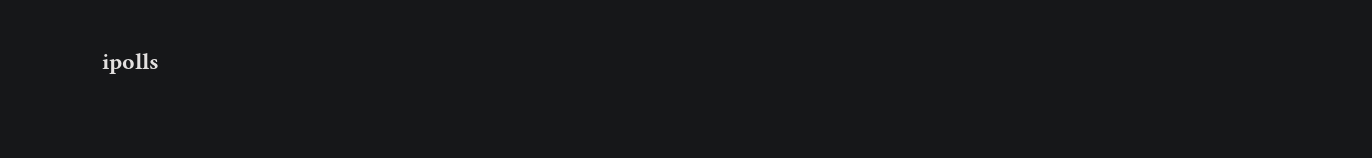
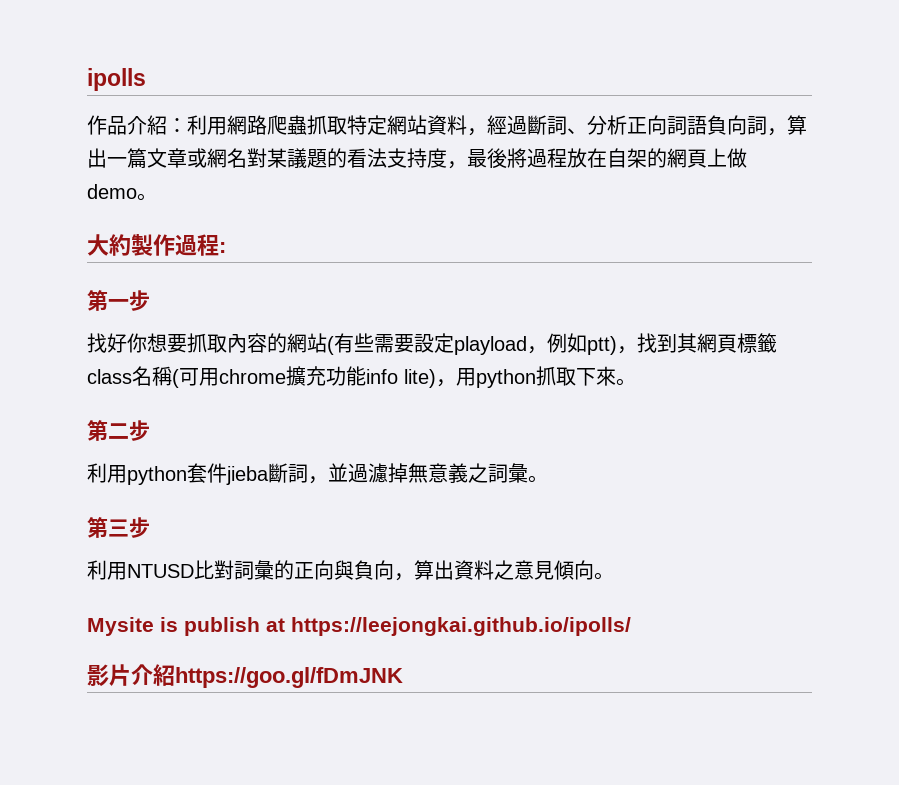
+ 作品介紹：利用網路爬蟲抓取特定網站資料，經過斷詞、分析正向詞語負向詞，算出一篇文章或網名對某議題的看法支持度，最後將過程放在自架的網頁上做demo。
+ 大約製作過程:
+ 第一步
+ 找好你想要抓取內容的網站(有些需要設定playload，例如ptt)，找到其網頁標籤class名稱(可用chrome擴充功能info lite)，用python抓取下來。
+ 第二步
+ 利用python套件jieba斷詞，並過濾掉無意義之詞彙。
+ 第三步
+ 利用NTUSD比對詞彙的正向與負向，算出資料之意見傾向。
+ Mysite is publish at https://leejongkai.github.io/ipolls/
+ 影片介紹https://goo.gl/fDmJNK

